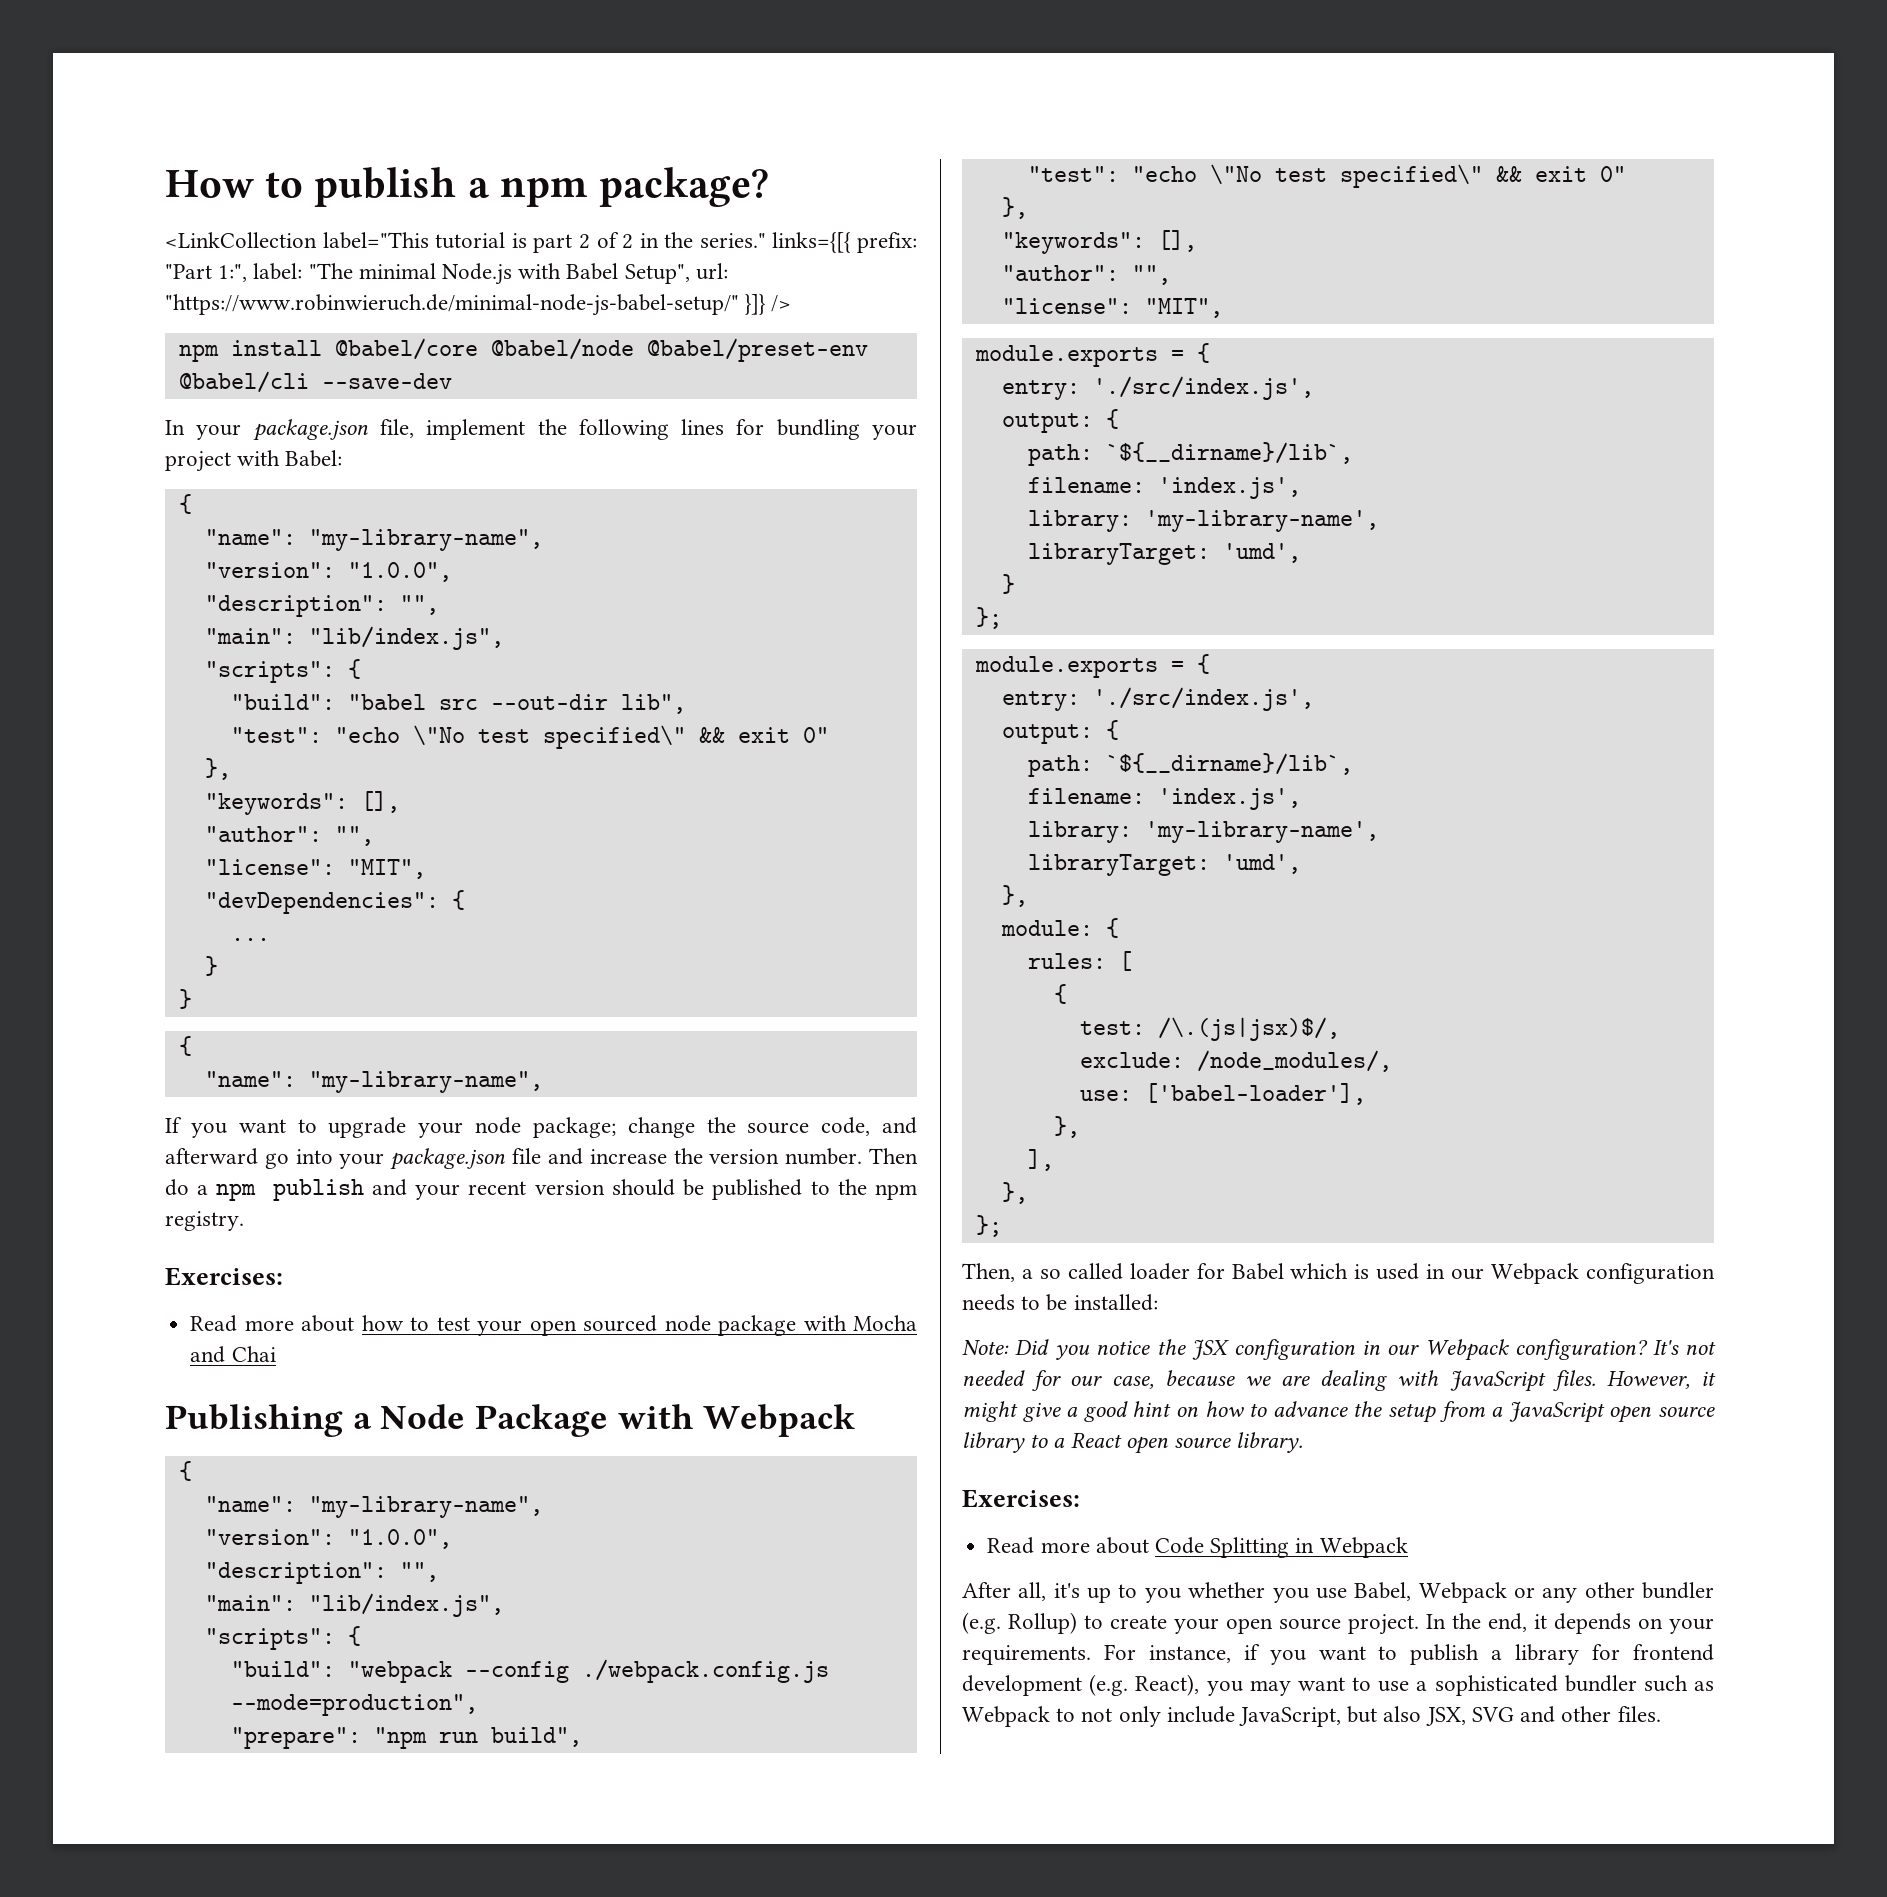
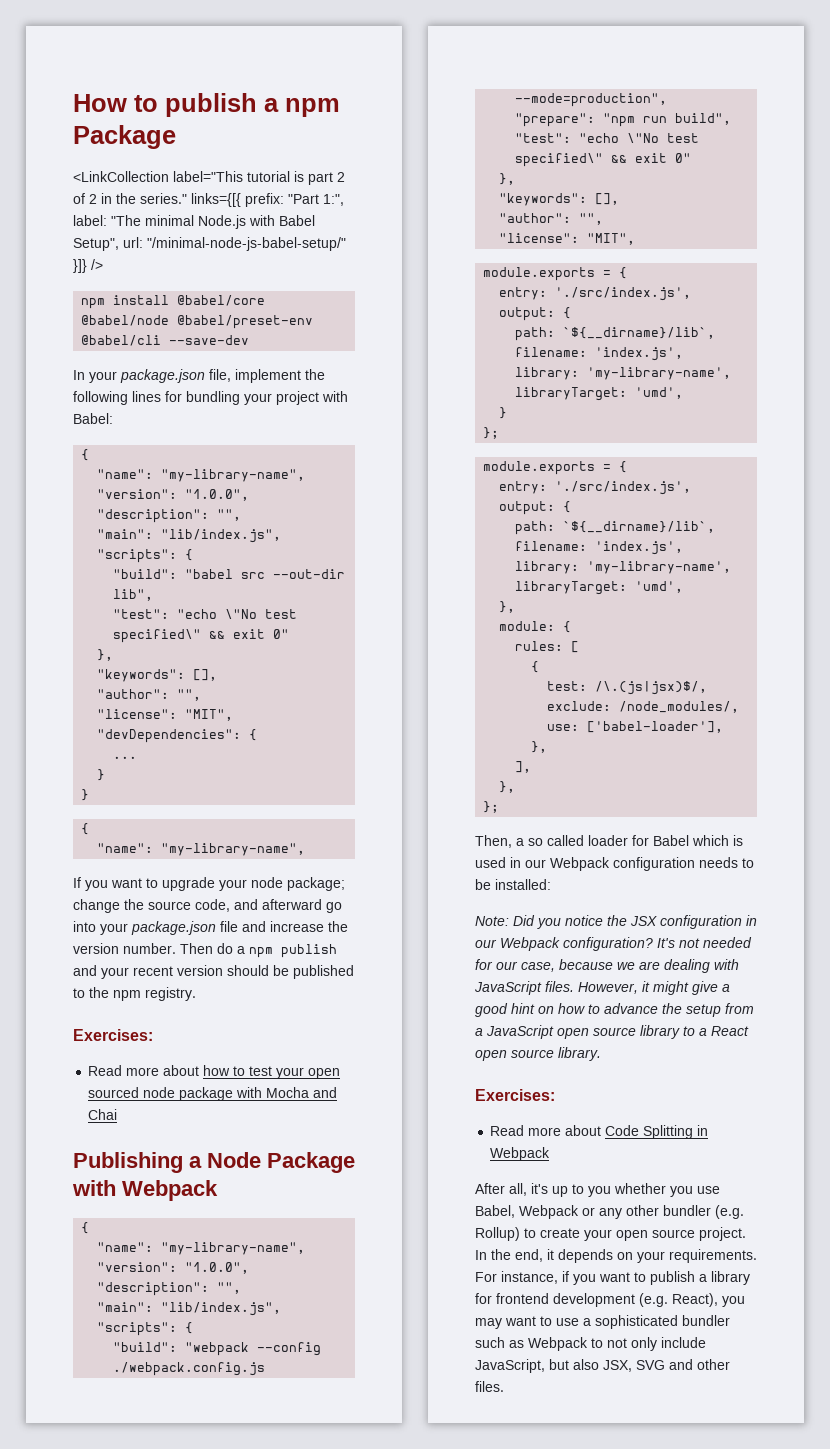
- How to publish a npm package?
+ How to publish a npm Package
- <LinkCollection label="This tutorial is part 2 of 2 in the series." links={[{ prefix: "Part 1:", label: "The minimal Node.js with Babel Setup", url: "https://www.robinwieruch.de/minimal-node-js-babel-setup/" }]} />
+ <LinkCollection label="This tutorial is part 2 of 2 in the series." links={[{ prefix: "Part 1:", label: "The minimal Node.js with Babel Setup", url: "/minimal-node-js-babel-setup/" }]} />

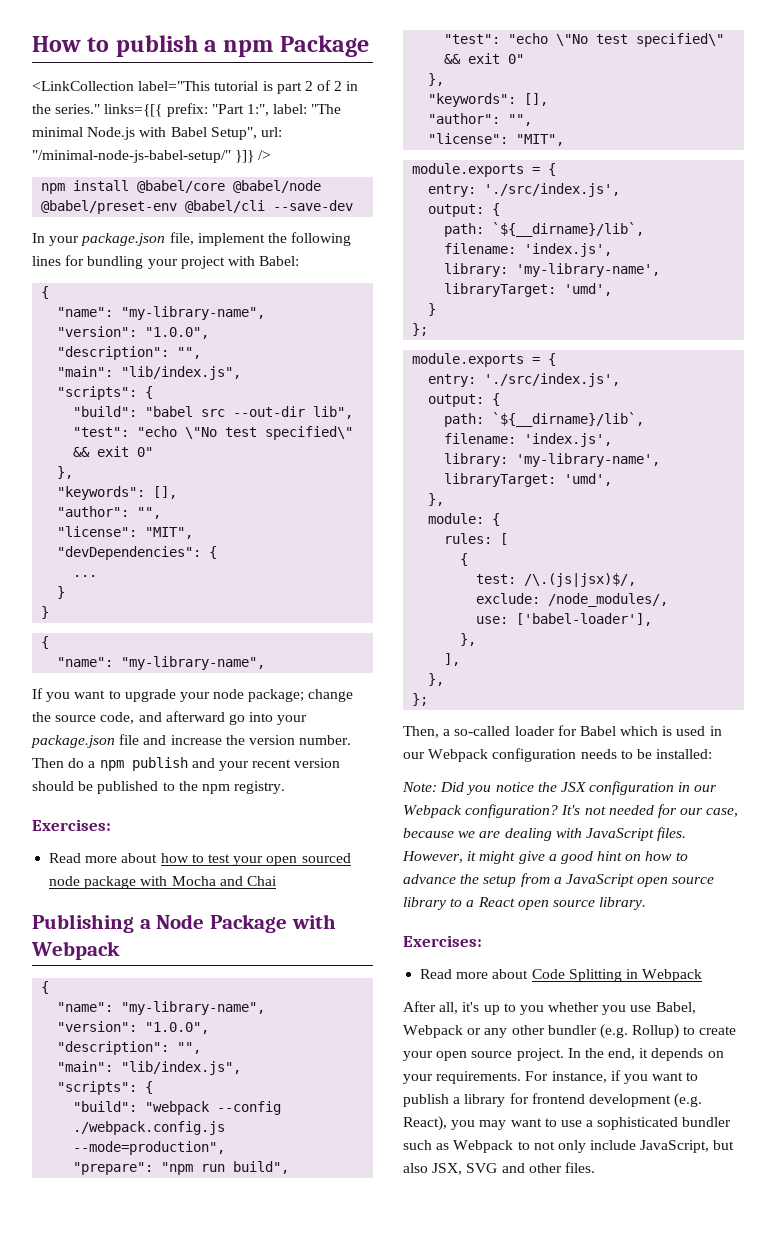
- Then, a so called loader for Babel which is used in our Webpack configuration needs to be installed:
+ Then, a so-called loader for Babel which is used in our Webpack configuration needs to be installed:

